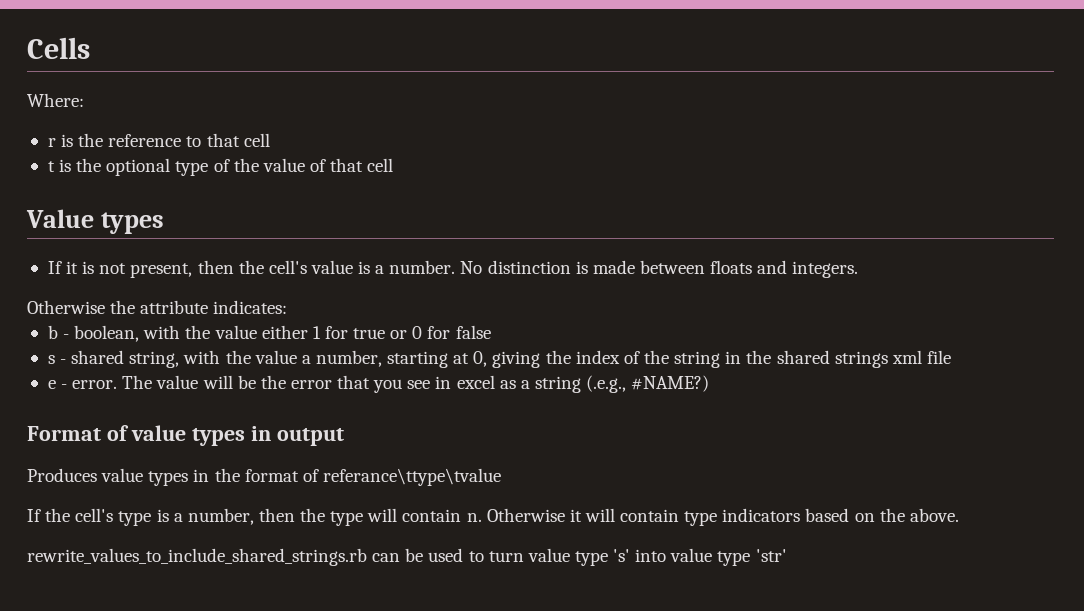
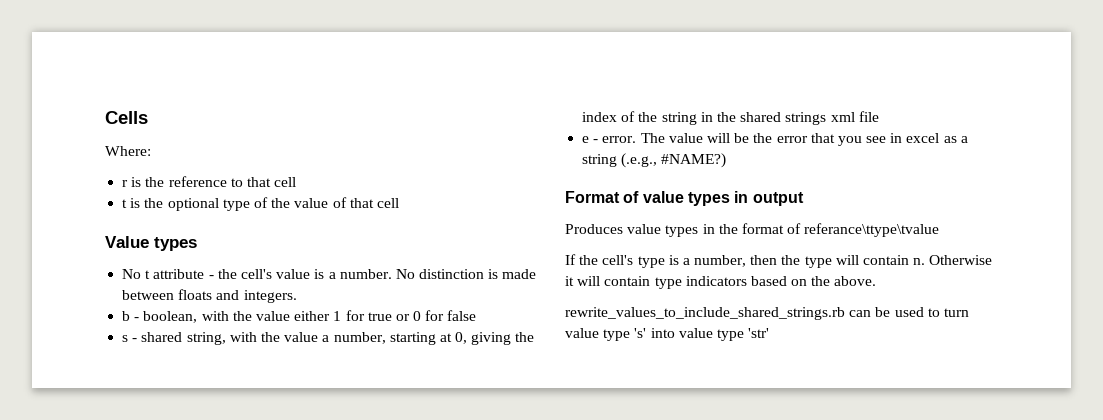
- If it is not present, then the cell's value is a number.
+ No t attribute - the cell's value is a number.
- Otherwise the attribute indicates:

